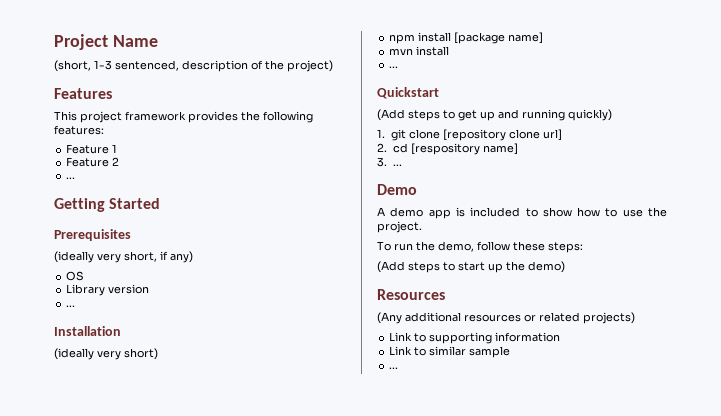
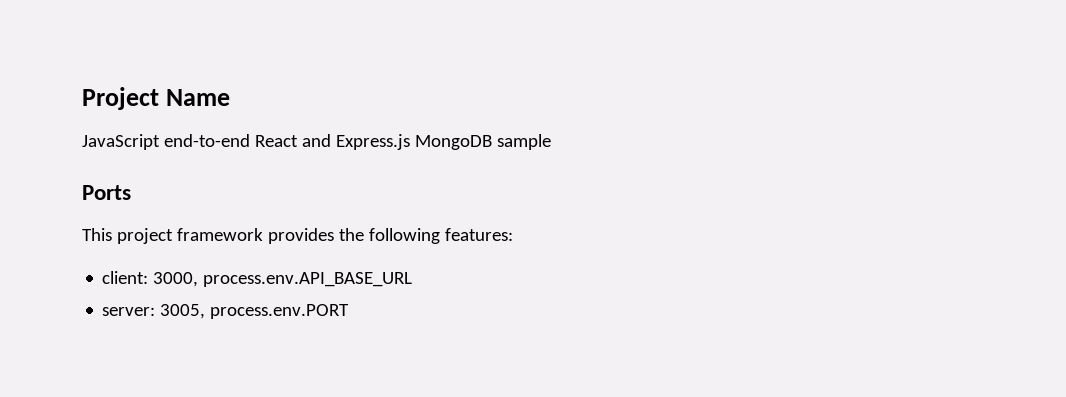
- (short, 1-3 sentenced, description of the project)
- Features
+ JavaScript end-to-end React and Express.js MongoDB sample
+ Ports
- Feature 1
- Feature 2
- ...
- Getting Started
- Prerequisites
- (ideally very short, if any)
- OS
- Library version
- ...
- Installation
- (ideally very short)
- npm install [package name]
- mvn install
- ...
- Quickstart
- (Add steps to get up and running quickly)
- 1. git clone [repository clone url]
- 2. cd [respository name]
- 3. ...
- Demo
- A demo app is included to show how to use the project.
- To run the demo, follow these steps:
- (Add steps to start up the demo)
- Resources
- (Any additional resources or related projects)
- Link to supporting information
- Link to similar sample
- ...
+ client: 3000, process.env.API_BASE_URL
+ server: 3005, process.env.PORT

